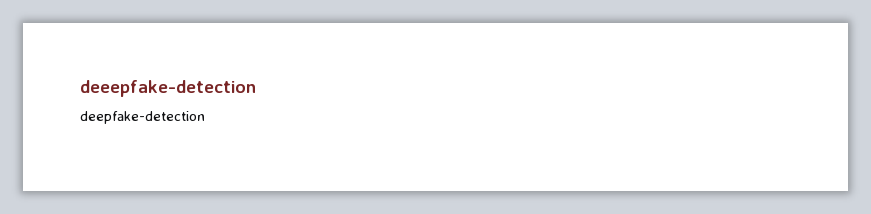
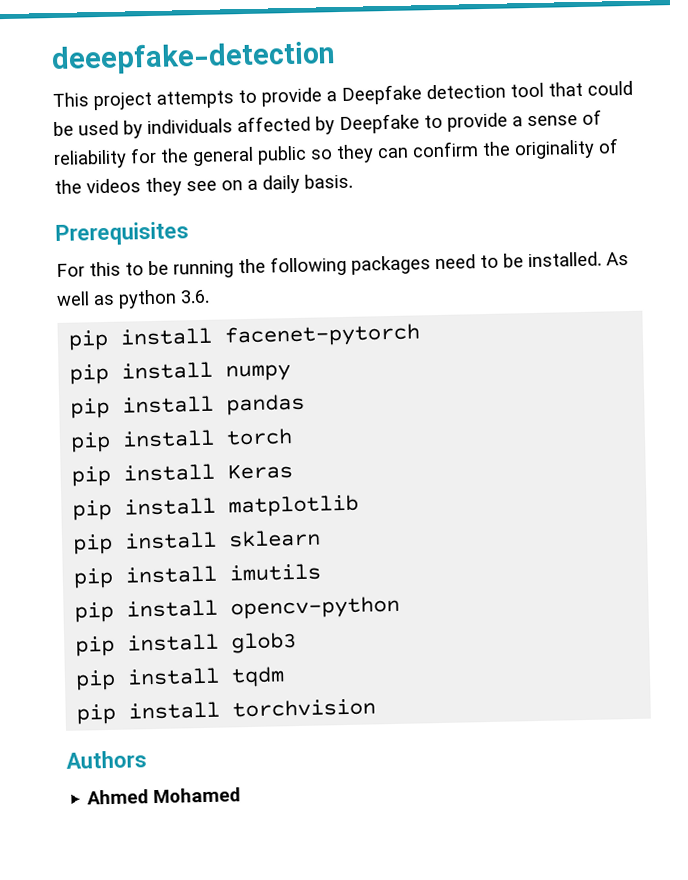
- deepfake-detection
+ This project attempts to provide a Deepfake detection tool that could be used by individuals affected by Deepfake to provide a sense of reliability for the general public so they can confirm the originality of the videos they see on a daily basis.
+ Prerequisites
+ For this to be running the following packages need to be installed. As well as python 3.6.
+ pip install facenet-pytorch
+ pip install numpy
+ pip install pandas
+ pip install torch
+ pip install Keras
+ pip install matplotlib
+ pip install sklearn
+ pip install imutils
+ pip install opencv-python
+ pip install glob3
+ pip install tqdm
+ pip install torchvision
+ Authors
+ Ahmed Mohamed

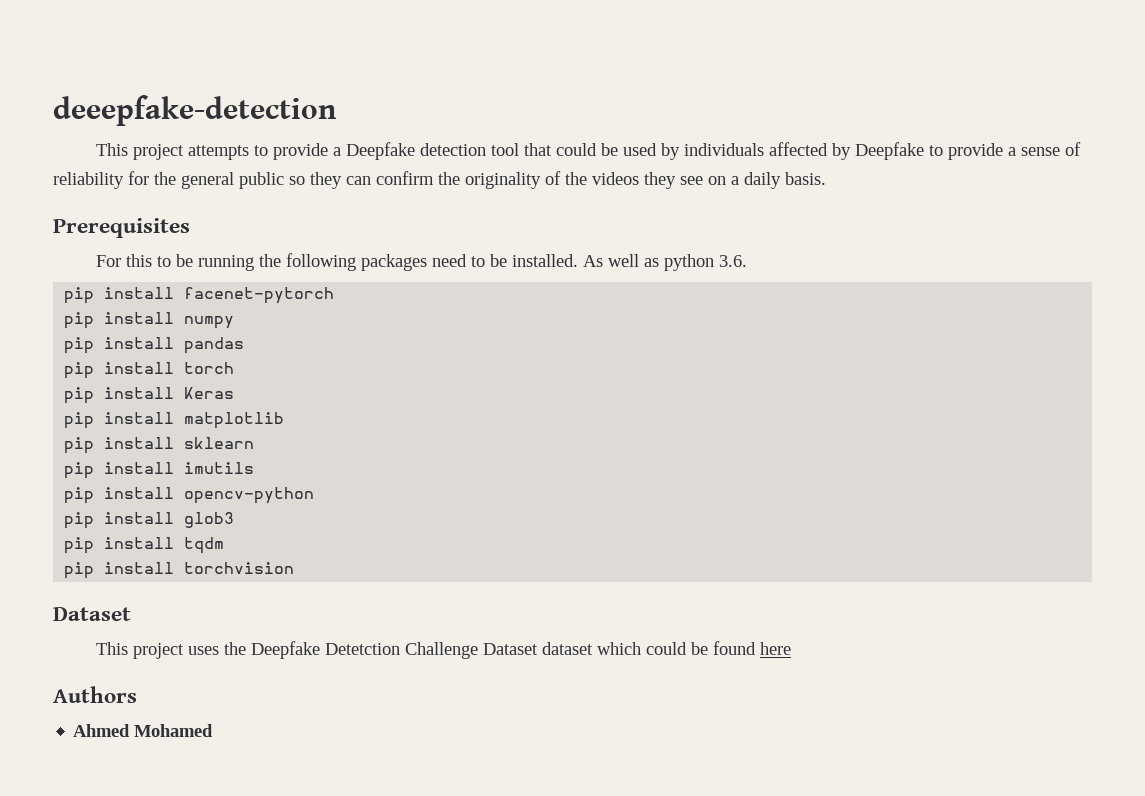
  pip install torchvision
+ Dataset
+ This project uses the Deepfake Detetction Challenge Dataset dataset which could be found here

